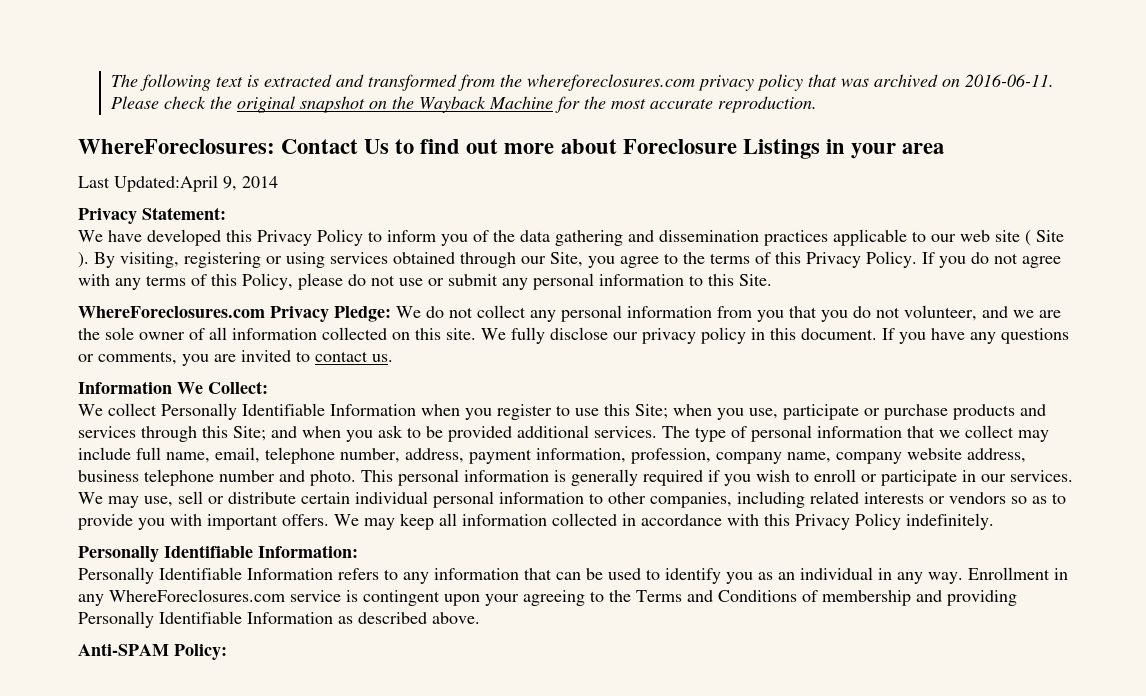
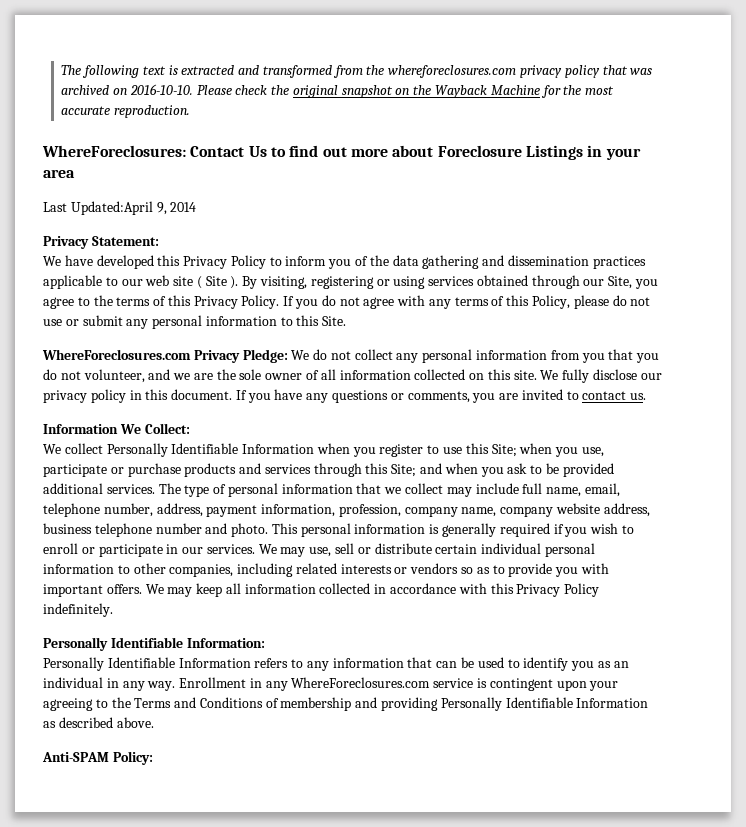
- The following text is extracted and transformed from the whereforeclosures.com privacy policy that was archived on 2016-06-11.
+ The following text is extracted and transformed from the whereforeclosures.com privacy policy that was archived on 2016-10-10.

